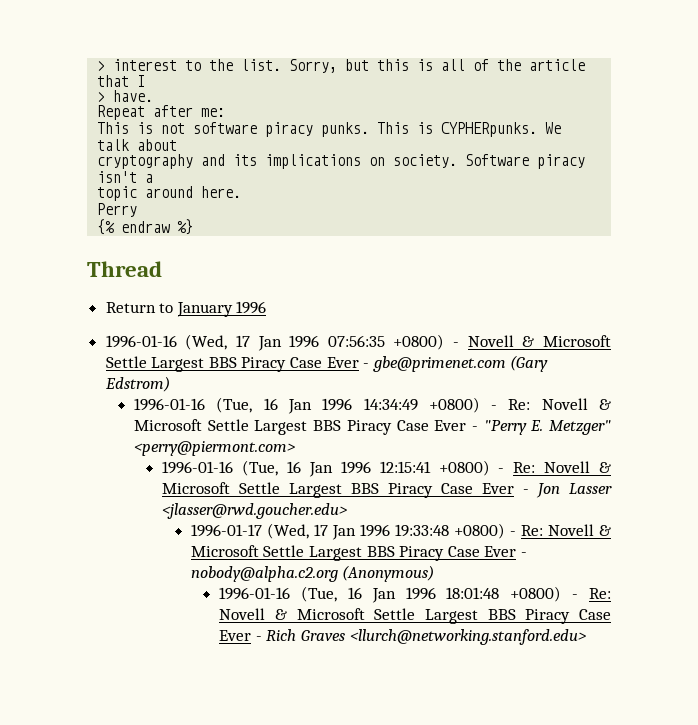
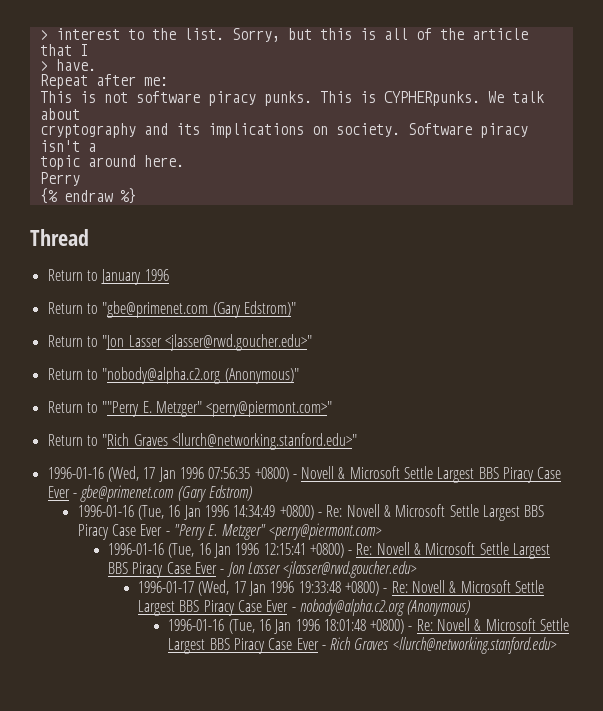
+ Return to "gbe@primenet.com (Gary Edstrom)"
+ Return to "Jon Lasser <jlasser@rwd.goucher.edu>"
+ Return to "nobody@alpha.c2.org (Anonymous)"
+ Return to ""Perry E. Metzger" <perry@piermont.com>"
+ Return to "Rich Graves <llurch@networking.stanford.edu>"

